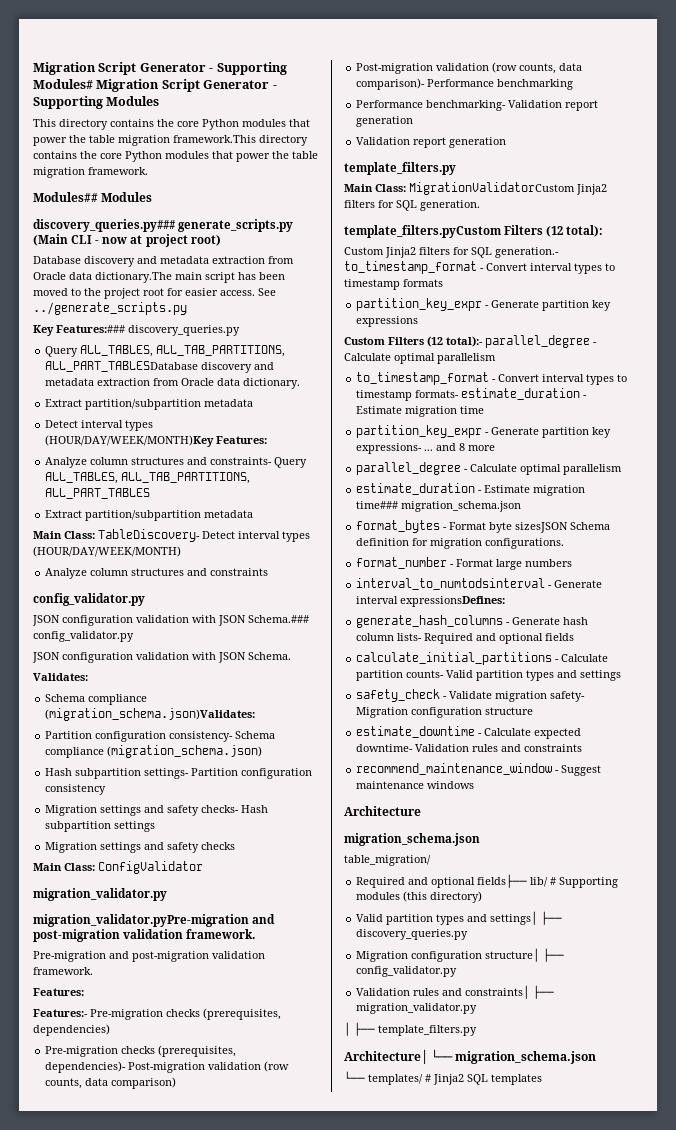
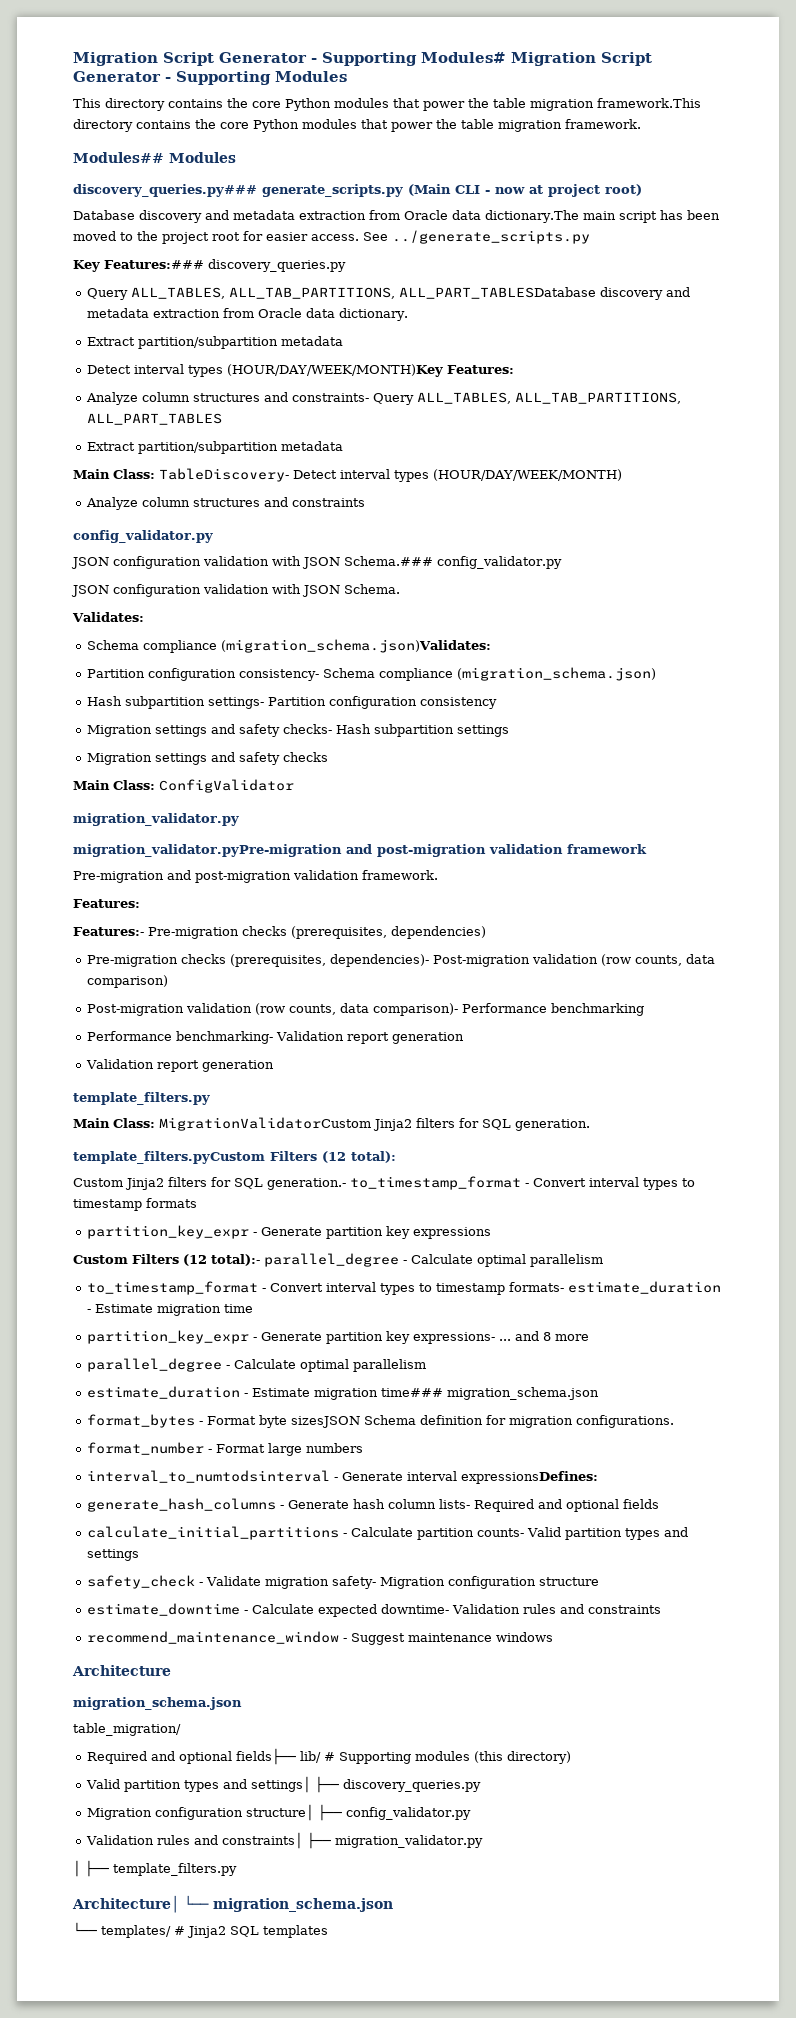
- migration_validator.pyPre-migration and post-migration validation framework.
+ migration_validator.pyPre-migration and post-migration validation framework

